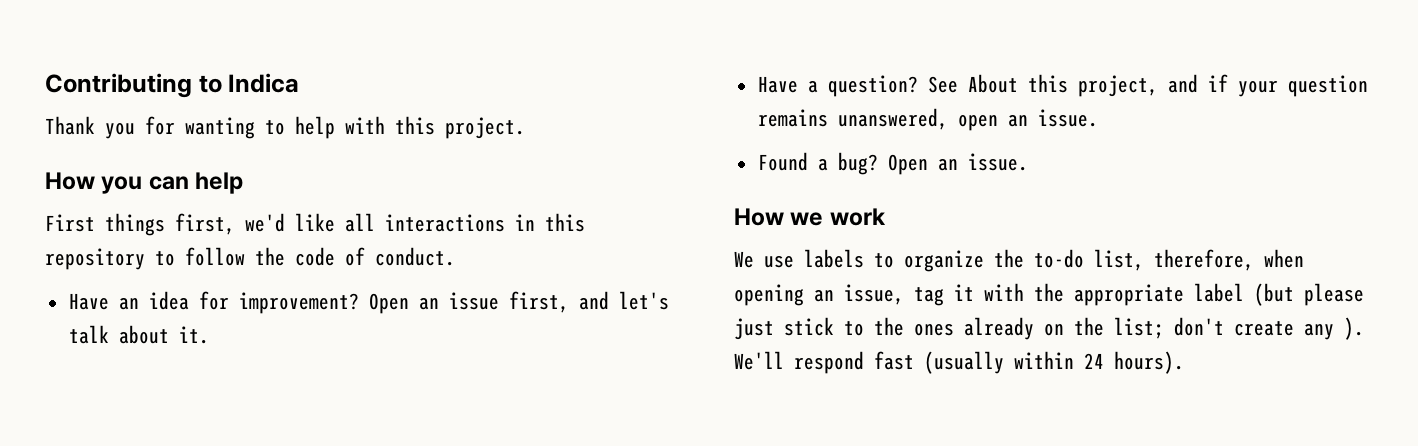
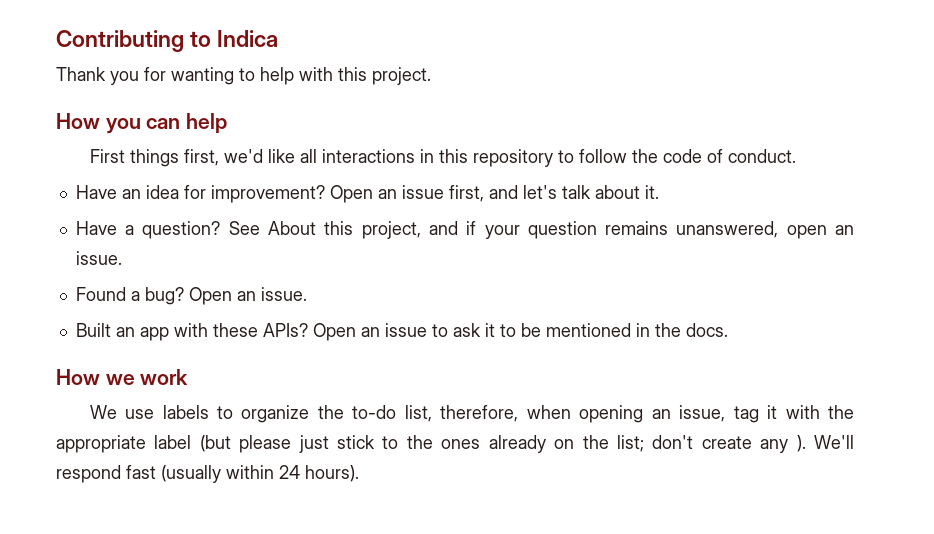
+ Built an app with these APIs? Open an issue to ask it to be mentioned in the docs.

